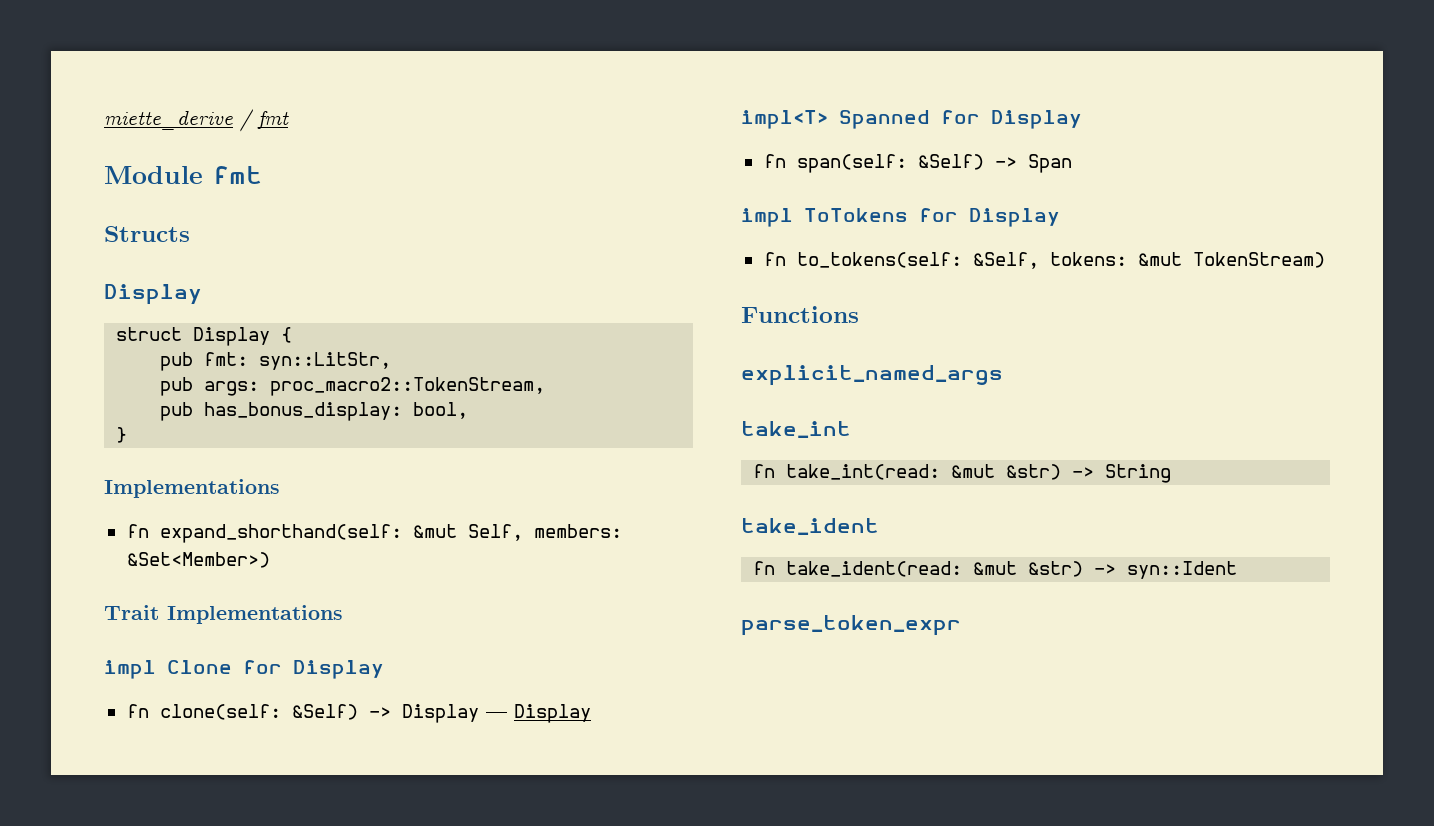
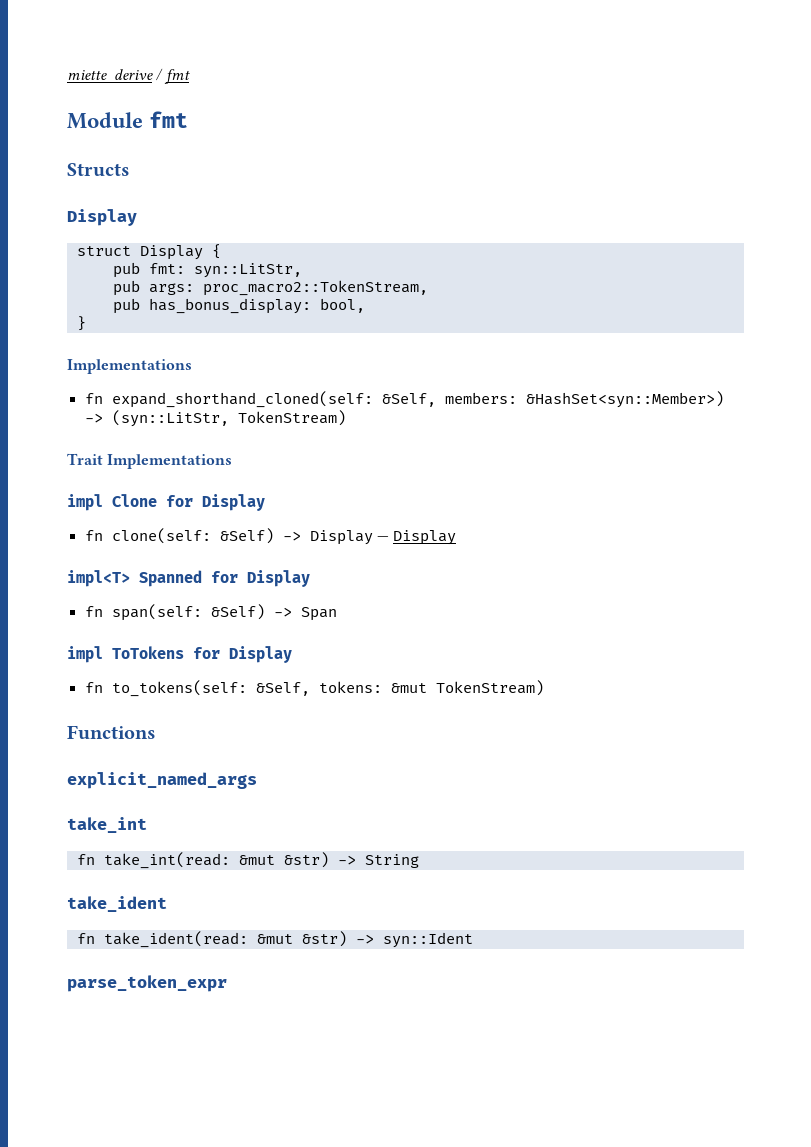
- fn expand_shorthand(self: &mut Self, members: &Set<Member>)
+ fn expand_shorthand_cloned(self: &Self, members: &HashSet<syn::Member>) -> (syn::LitStr, TokenStream)

